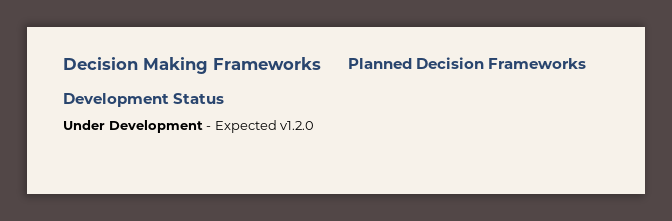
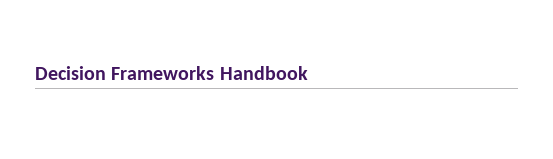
- Decision Making Frameworks
- Development Status
- Under Development - Expected v1.2.0
- Planned Decision Frameworks
+ Decision Frameworks Handbook

